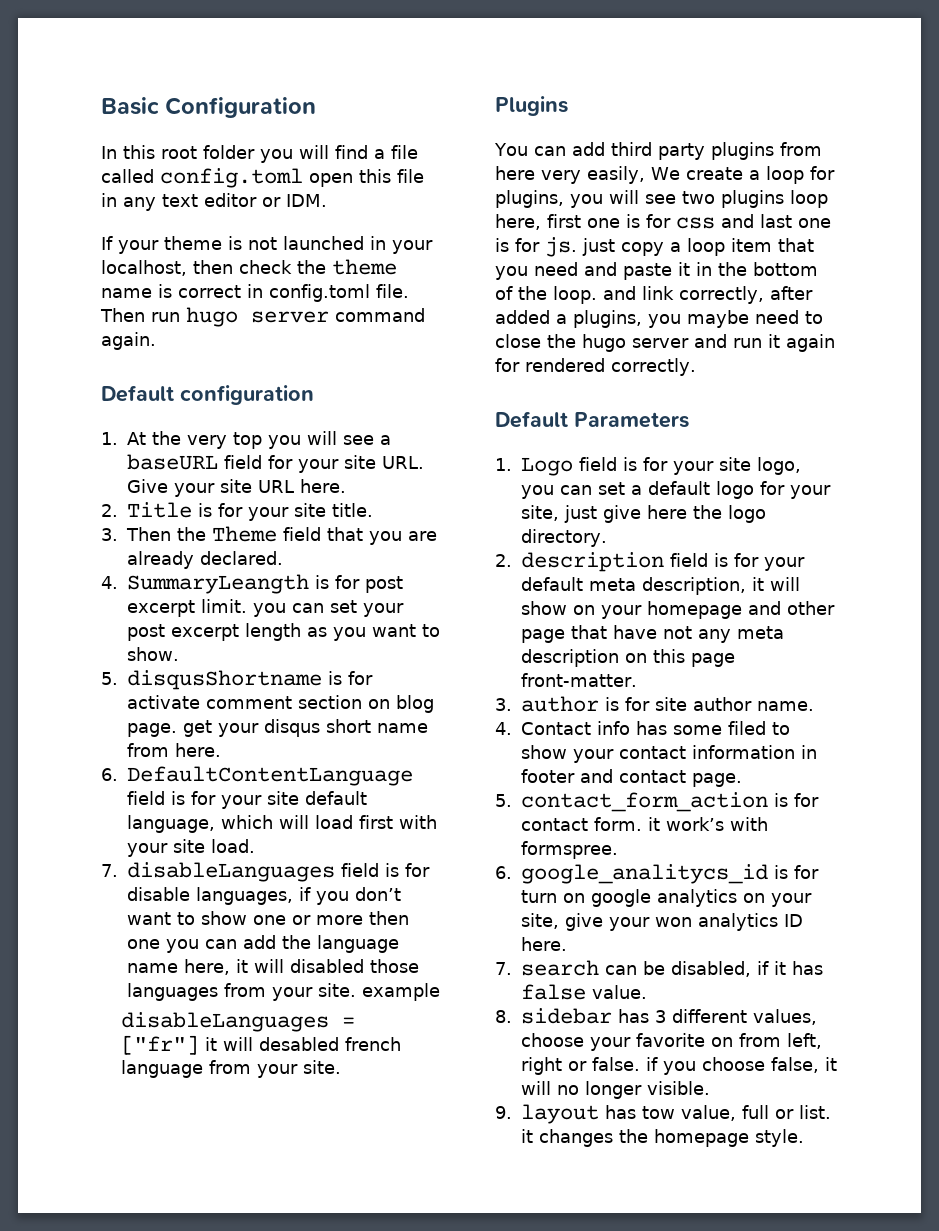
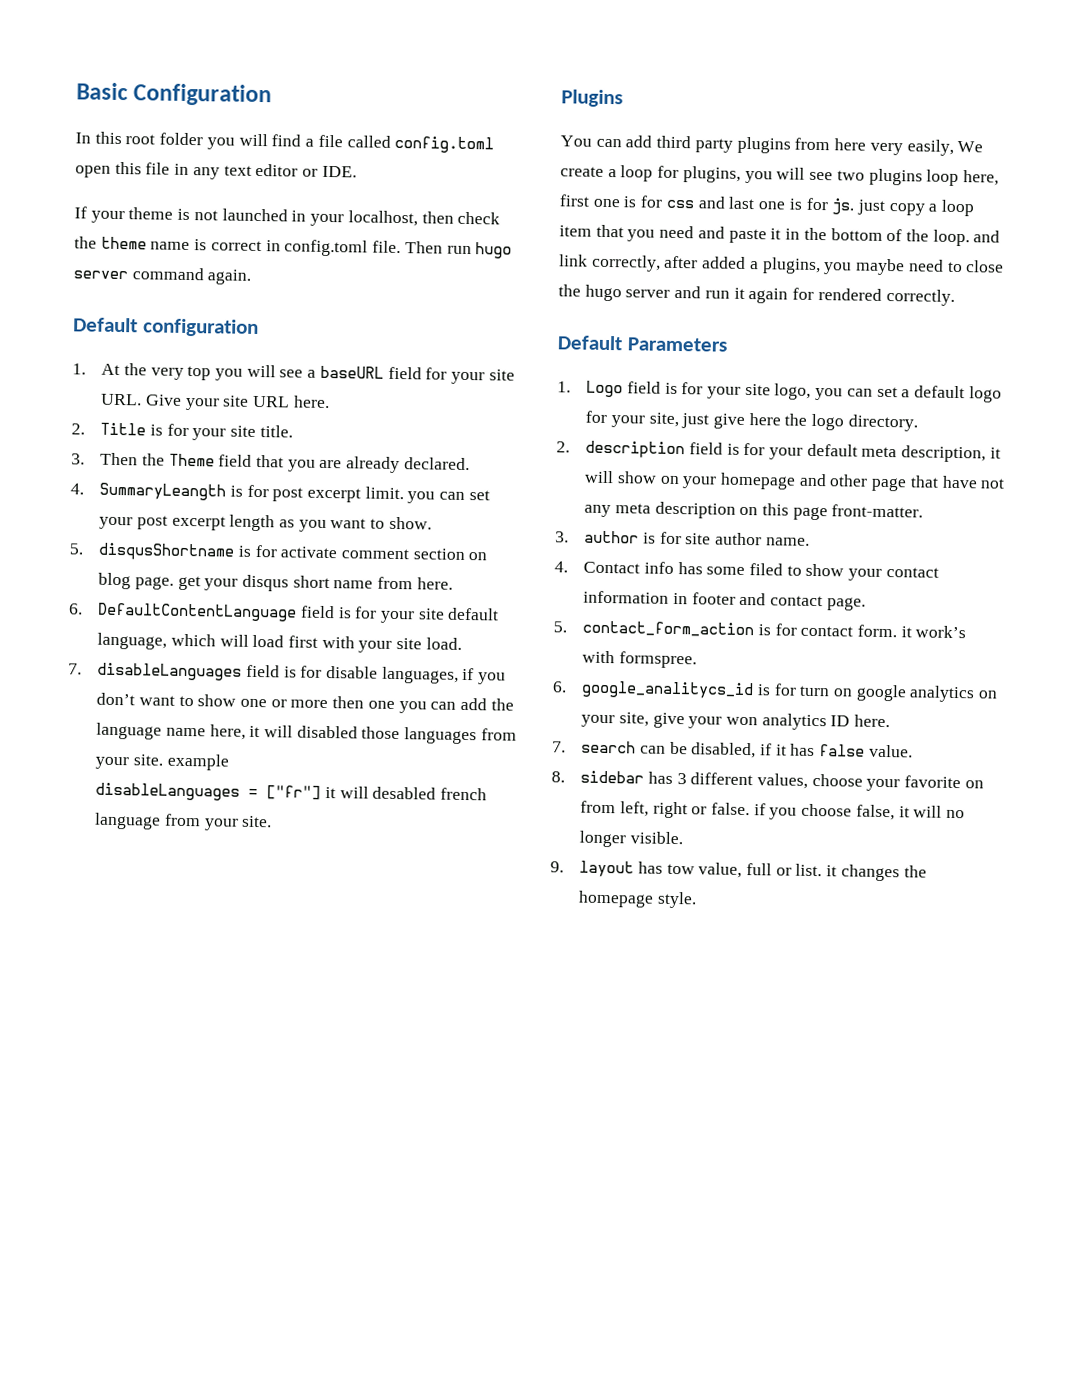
- In this root folder you will find a file called config.toml open this file in any text editor or IDM.
+ In this root folder you will find a file called config.toml open this file in any text editor or IDE.

